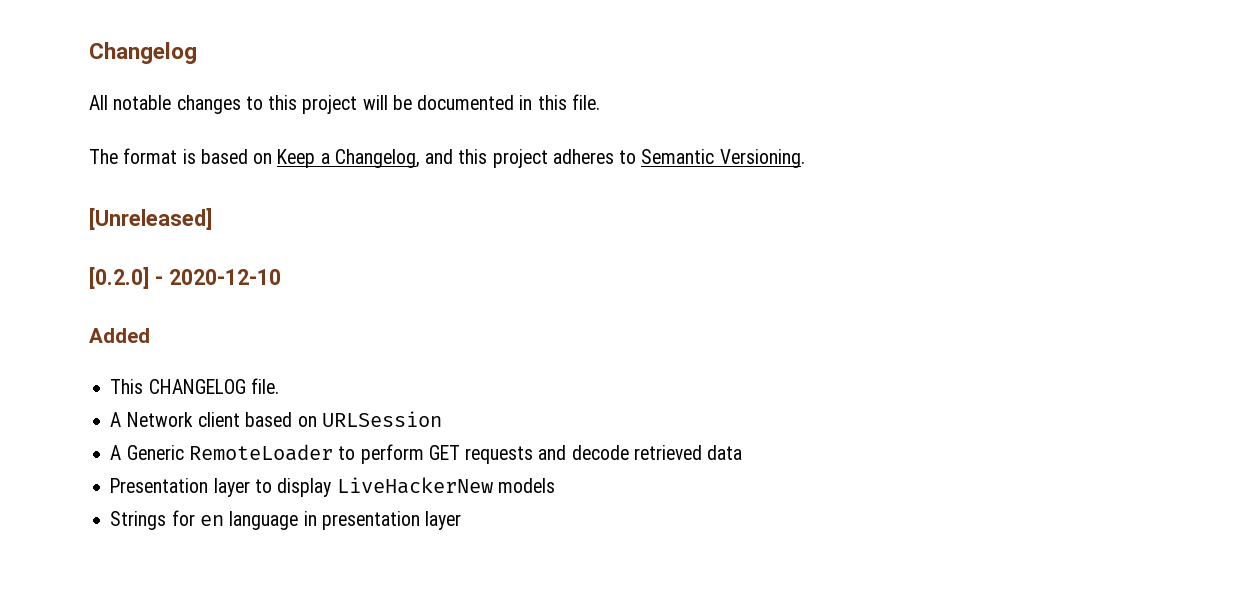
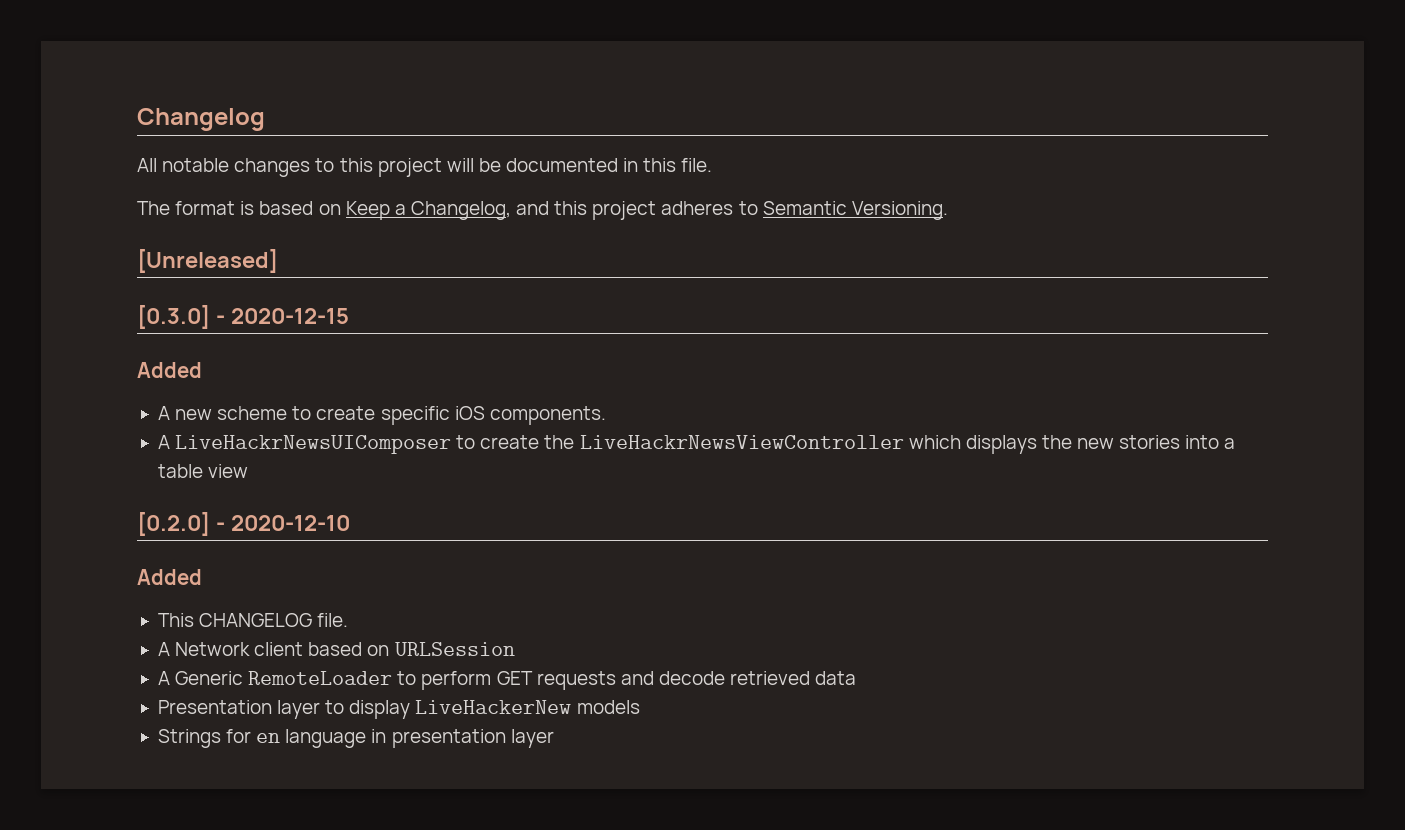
+ [0.3.0] - 2020-12-15
+ Added
+ A new scheme to create specific iOS components.
+ A LiveHackrNewsUIComposer to create the LiveHackrNewsViewController which displays the new stories into a table view

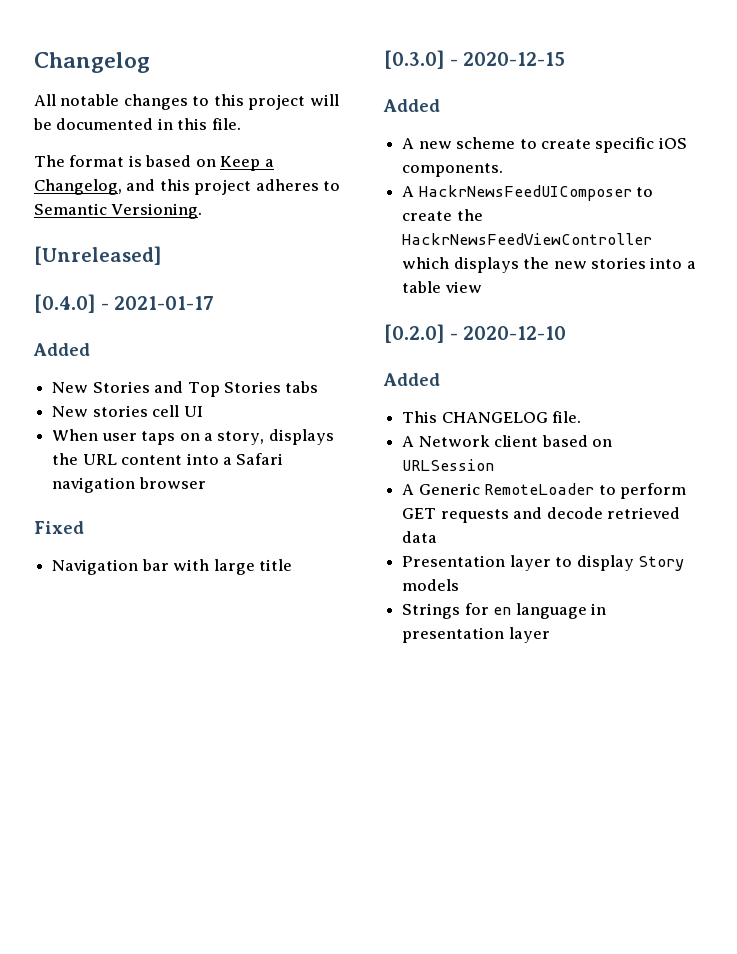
+ [0.4.0] - 2021-01-17
+ Added
+ New Stories and Top Stories tabs
+ New stories cell UI
+ When user taps on a story, displays the URL content into a Safari navigation browser
+ Fixed
+ Navigation bar with large title
- A LiveHackrNewsUIComposer to create the LiveHackrNewsViewController which displays the new stories into a table view
+ A HackrNewsFeedUIComposer to create the HackrNewsFeedViewController which displays the new stories into a table view
- Presentation layer to display LiveHackerNew models
+ Presentation layer to display Story models

